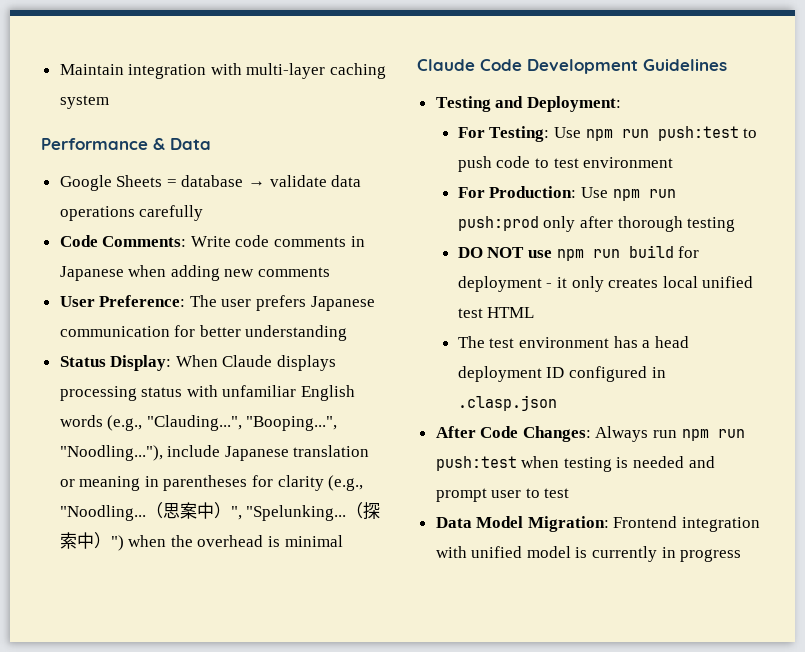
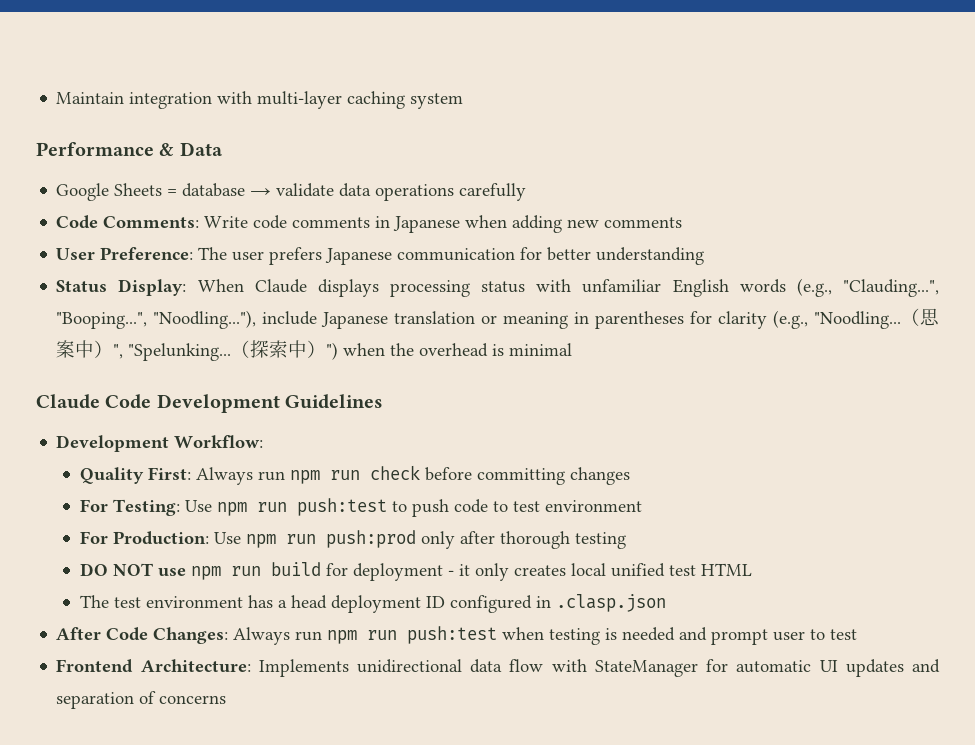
- Testing and Deployment:
+ Development Workflow:
+ Quality First: Always run npm run check before committing changes
- Data Model Migration: Frontend integration with unified model is currently in progress
+ Frontend Architecture: Implements unidirectional data flow with StateManager for automatic UI updates and separation of concerns

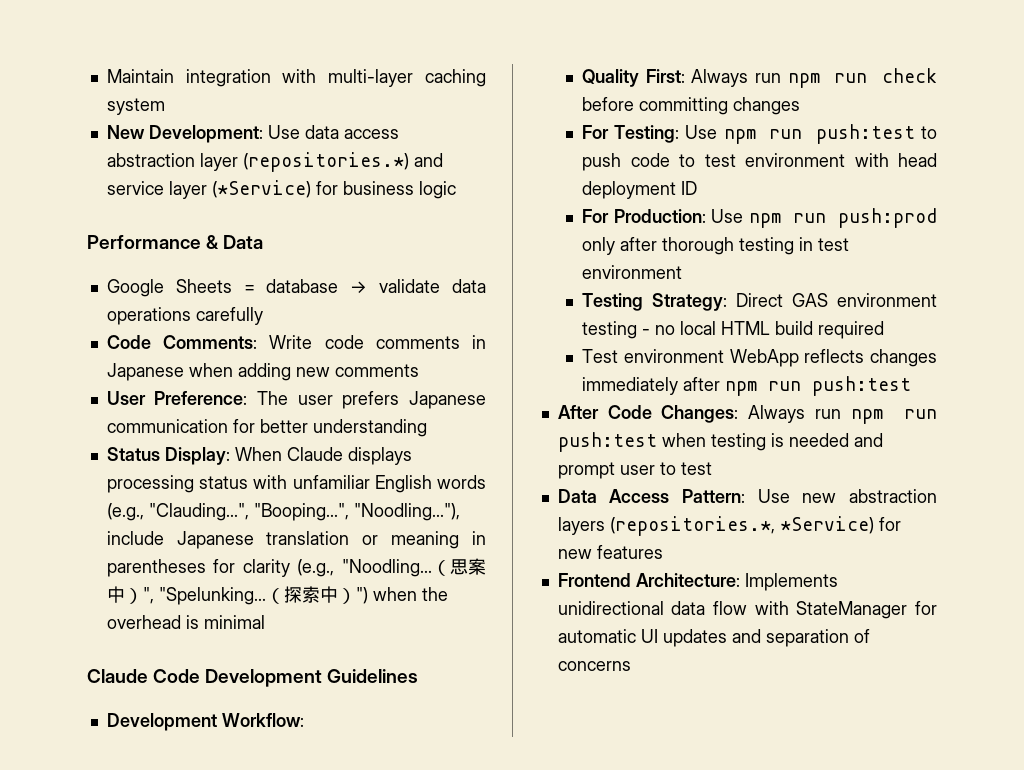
+ New Development: Use data access abstraction layer (repositories.*) and service layer (*Service) for business logic
- For Testing: Use npm run push:test to push code to test environment
+ For Testing: Use npm run push:test to push code to test environment with head deployment ID
- For Production: Use npm run push:prod only after thorough testing
- DO NOT use npm run build for deployment - it only creates local unified test HTML
- The test environment has a head deployment ID configured in .clasp.json
+ For Production: Use npm run push:prod only after thorough testing in test environment
+ Testing Strategy: Direct GAS environment testing - no local HTML build required
+ Test environment WebApp reflects changes immediately after npm run push:test
+ Data Access Pattern: Use new abstraction layers (repositories.*, *Service) for new features

